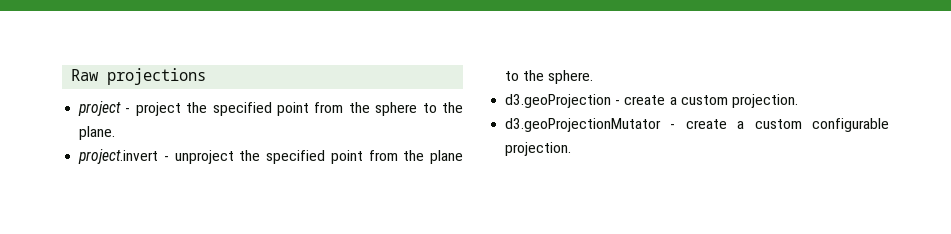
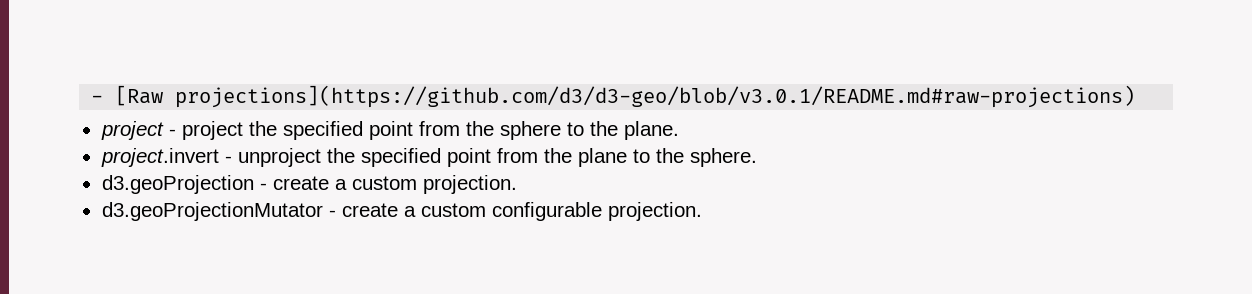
- Raw projections
+ - [Raw projections](https://github.com/d3/d3-geo/blob/v3.0.1/README.md#raw-projections)

